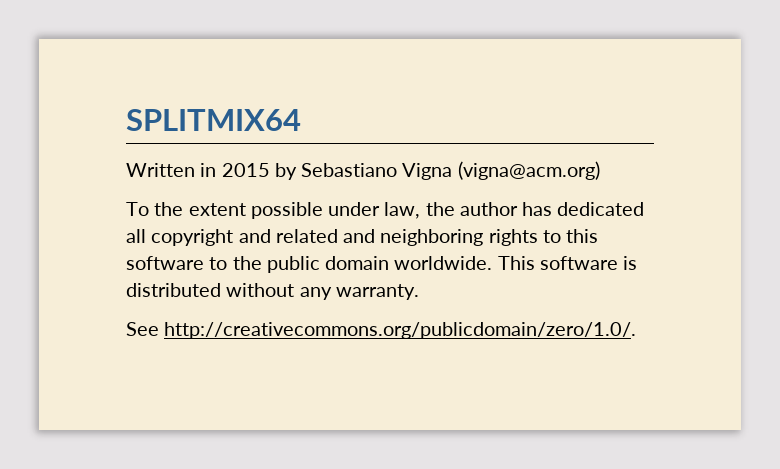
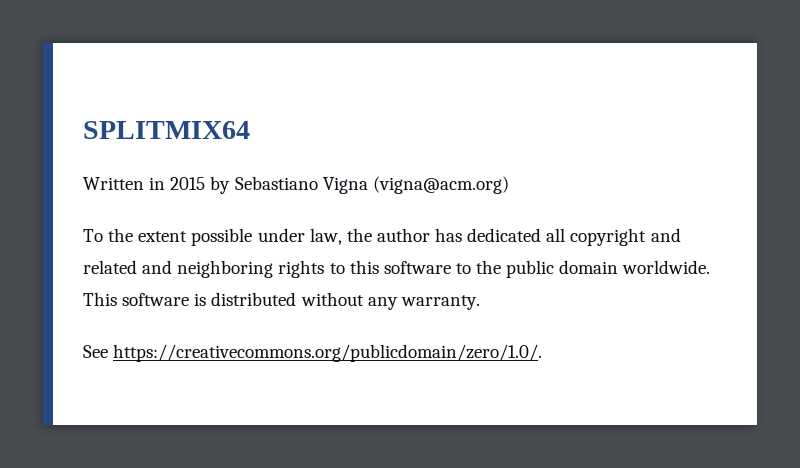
- See http://creativecommons.org/publicdomain/zero/1.0/.
+ See https://creativecommons.org/publicdomain/zero/1.0/.

